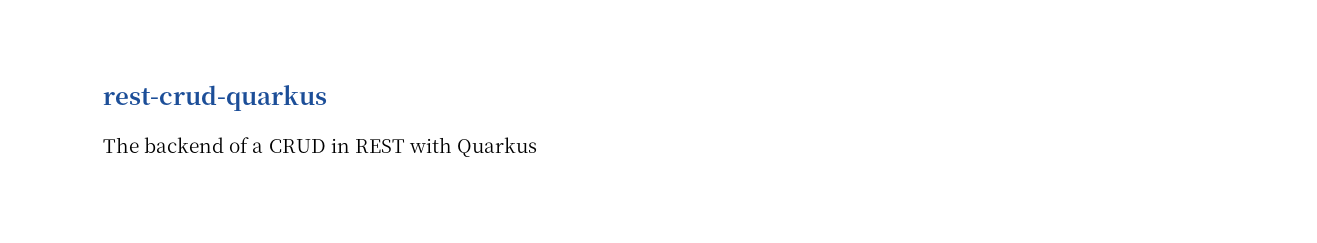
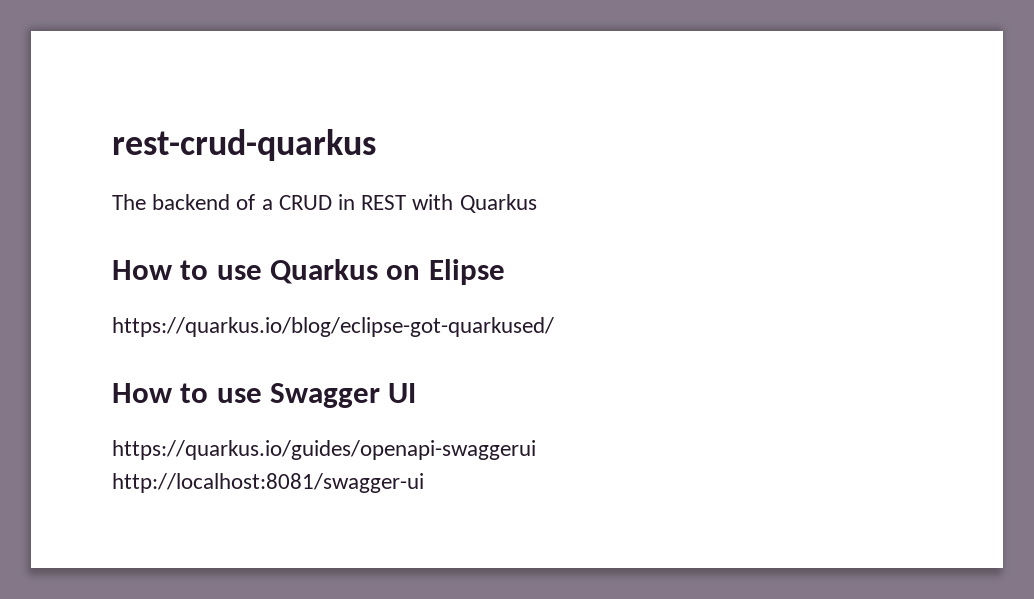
+ How to use Quarkus on Elipse
+ https://quarkus.io/blog/eclipse-got-quarkused/
+ How to use Swagger UI
+ https://quarkus.io/guides/openapi-swaggerui
+ http://localhost:8081/swagger-ui

